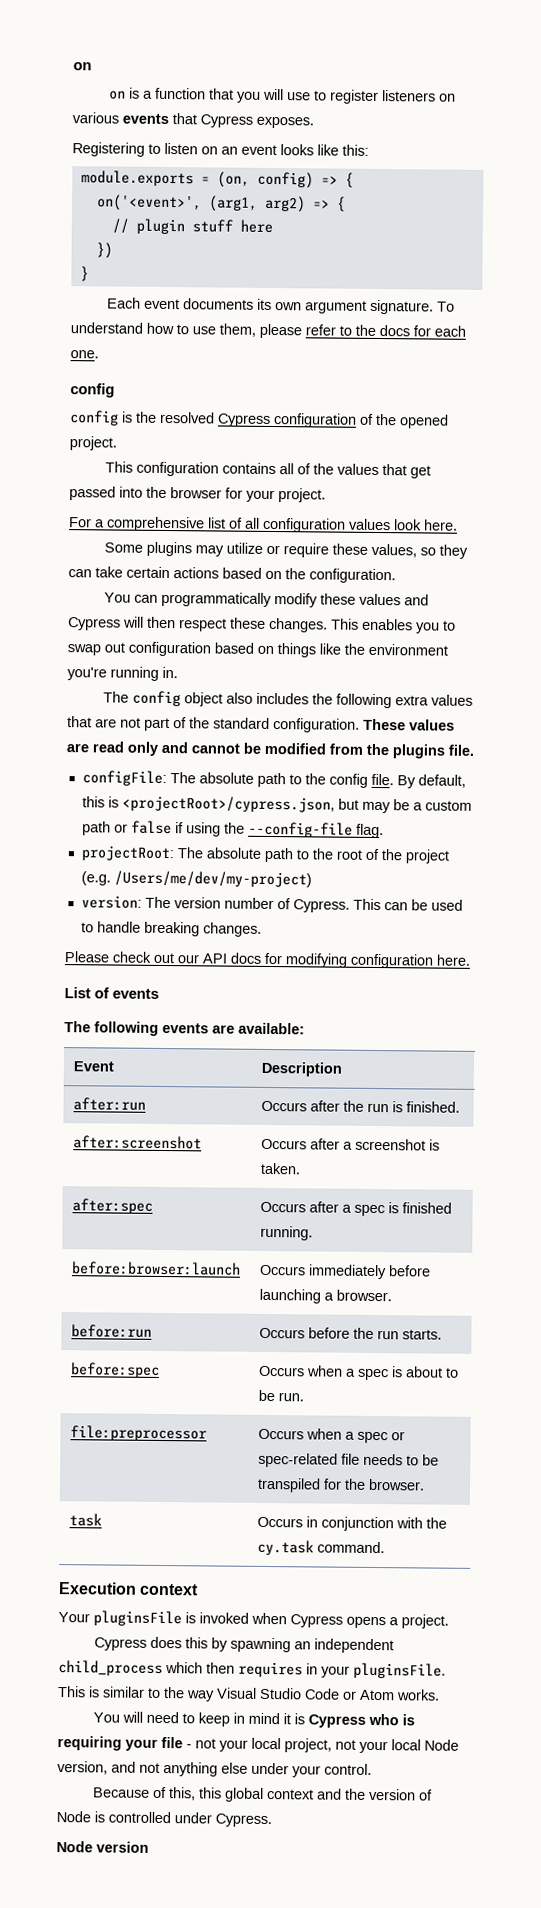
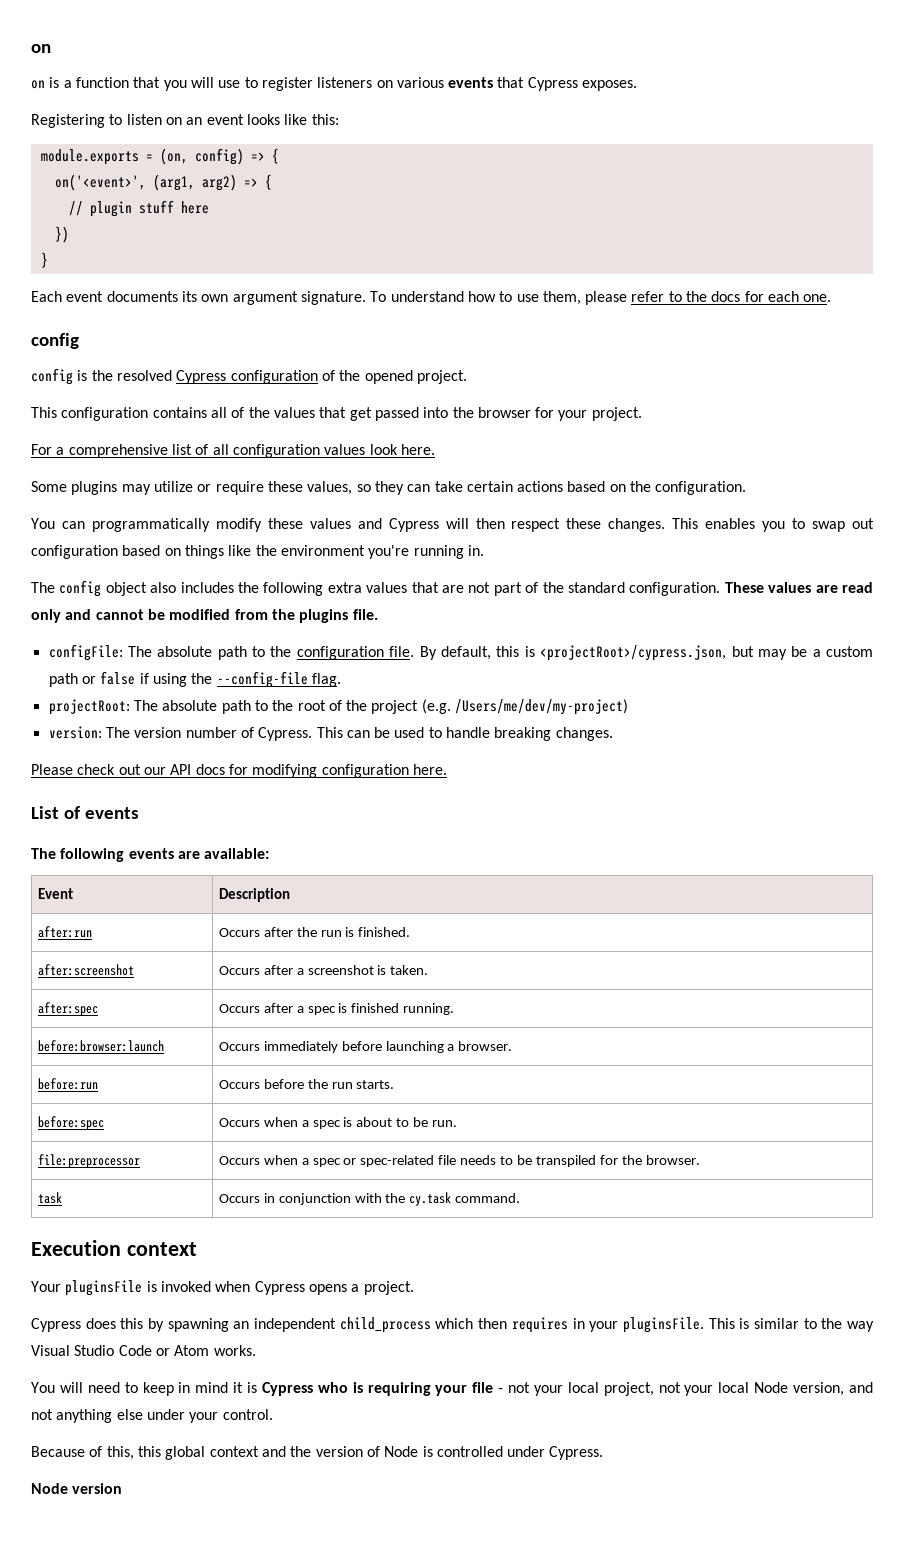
- configFile: The absolute path to the config file.
+ configFile: The absolute path to the configuration file.

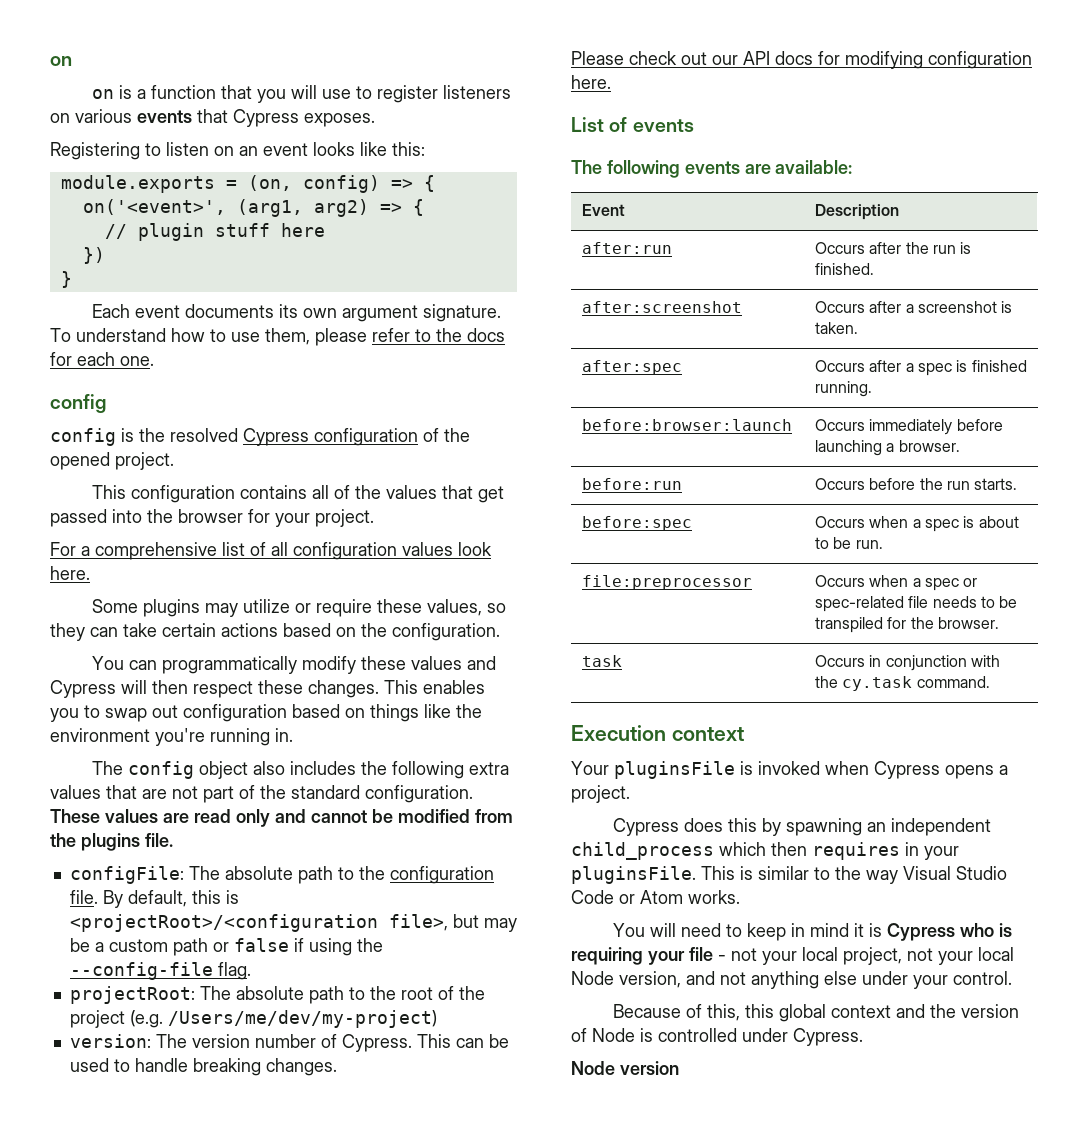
- By default, this is <projectRoot>/cypress.json, but may be a custom path or false if using the --config-file flag.
+ By default, this is <projectRoot>/<configuration file>, but may be a custom path or false if using the --config-file flag.

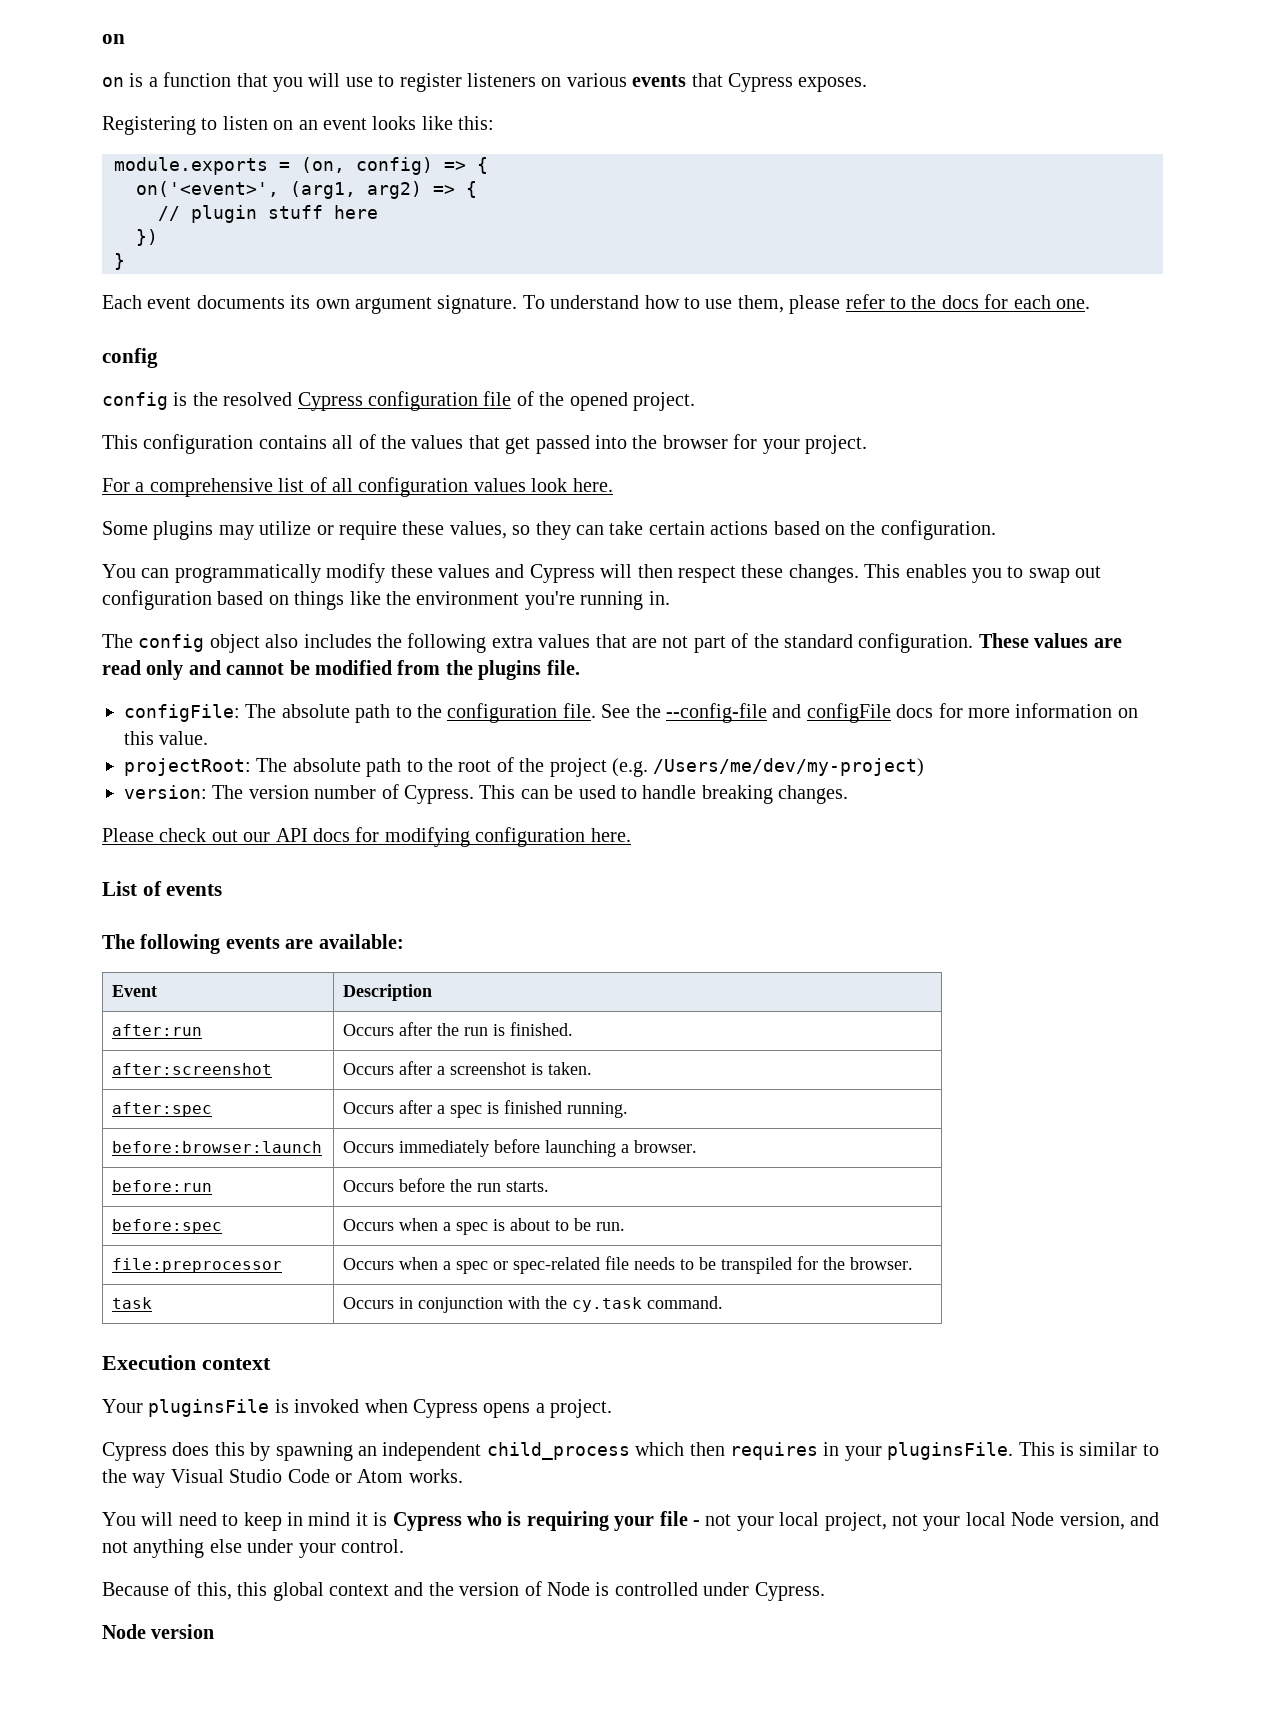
- config is the resolved Cypress configuration of the opened project.
+ config is the resolved Cypress configuration file of the opened project.
- By default, this is <projectRoot>/<configuration file>, but may be a custom path or false if using the --config-file flag.
+ See the --config-file and configFile docs for more information on this value.

